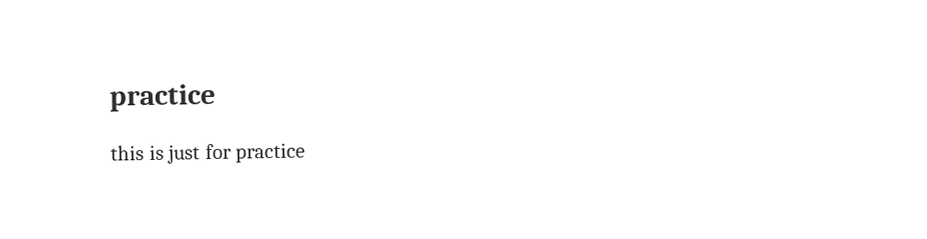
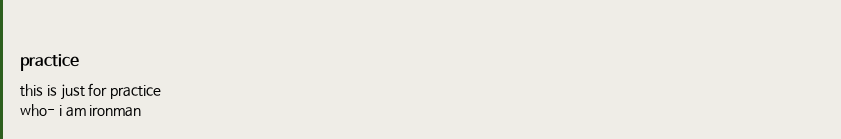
+ who- i am ironman

